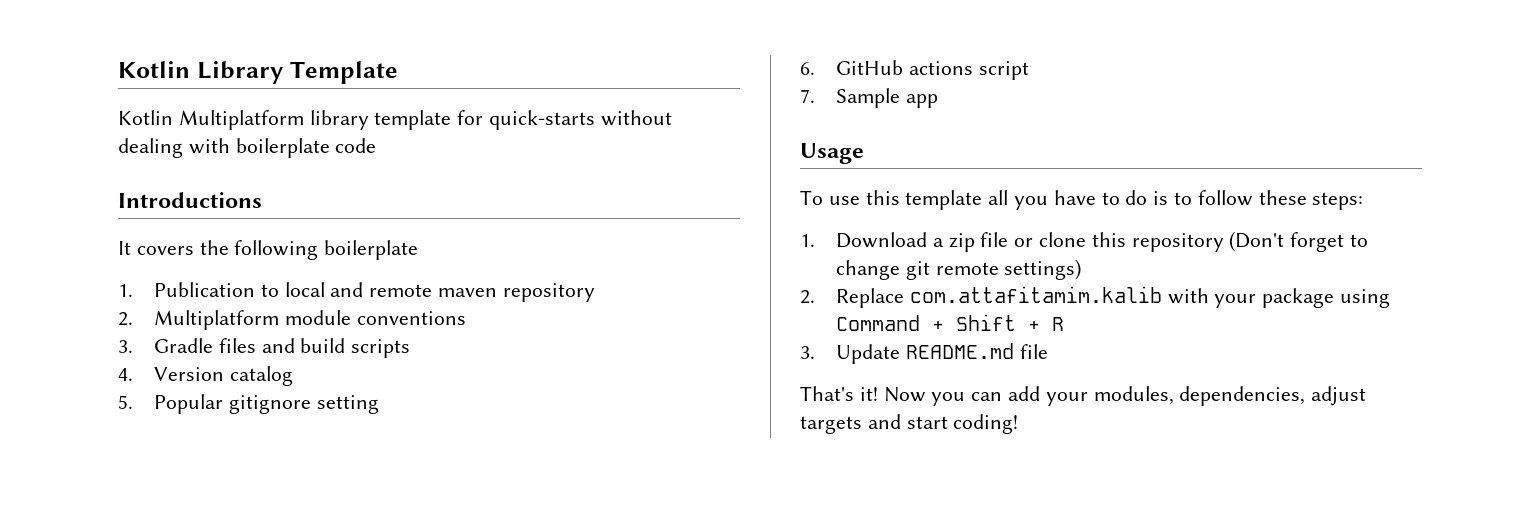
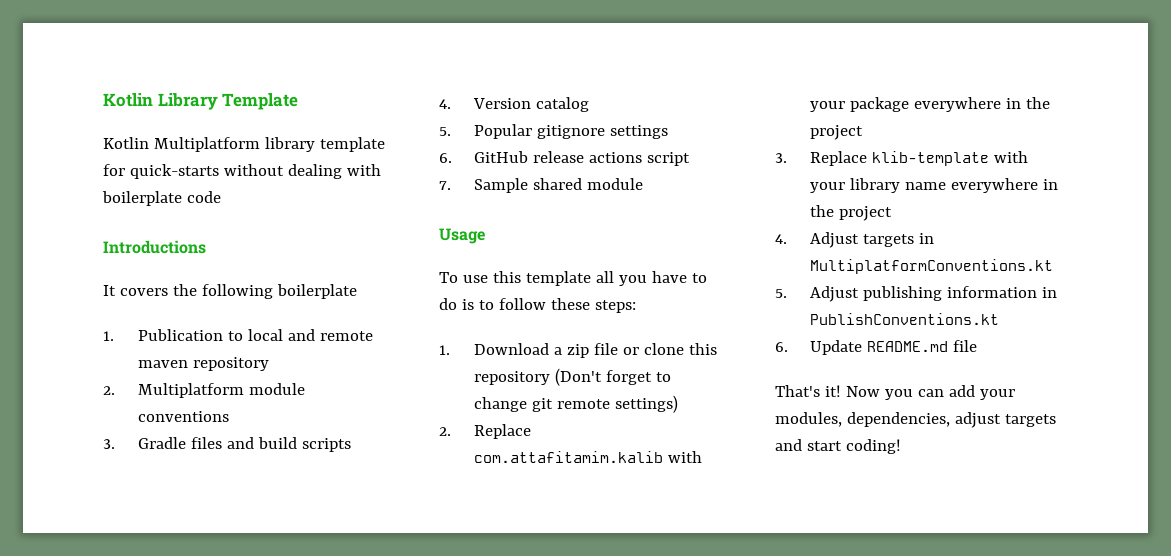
- 5. Popular gitignore setting
+ 5. Popular gitignore settings
- 6. GitHub actions script
+ 6. GitHub release actions script
- 7. Sample app
+ 7. Sample shared module
- 2. Replace com.attafitamim.kalib with your package using Command + Shift + R
- 3. Update README.md file
+ 2. Replace com.attafitamim.kalib with your package everywhere in the project
+ 3. Replace klib-template with your library name everywhere in the project
+ 4. Adjust targets in MultiplatformConventions.kt
+ 5. Adjust publishing information in PublishConventions.kt
+ 6. Update README.md file

